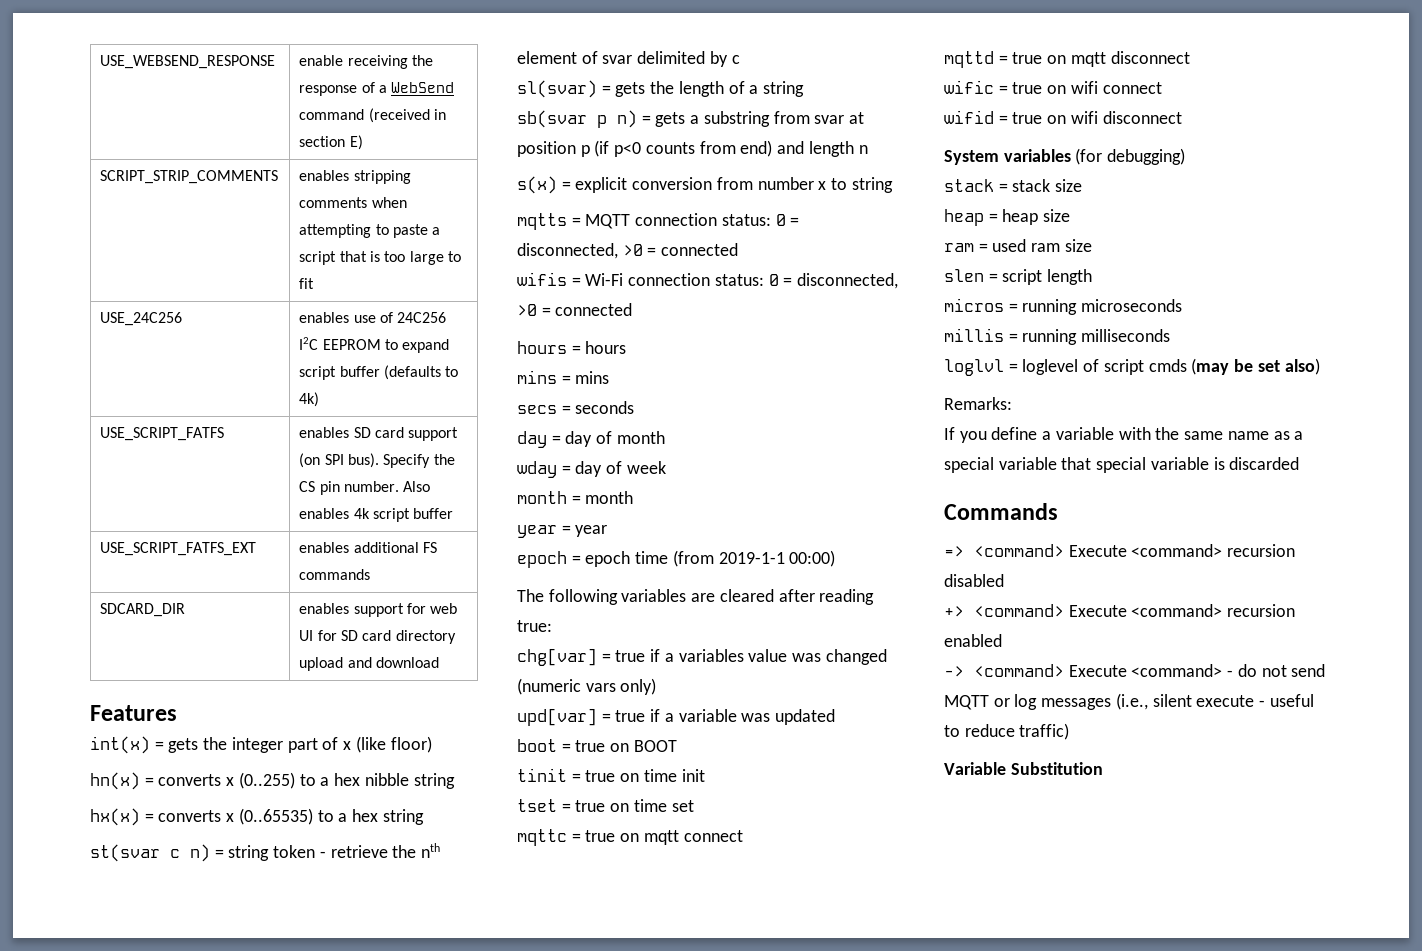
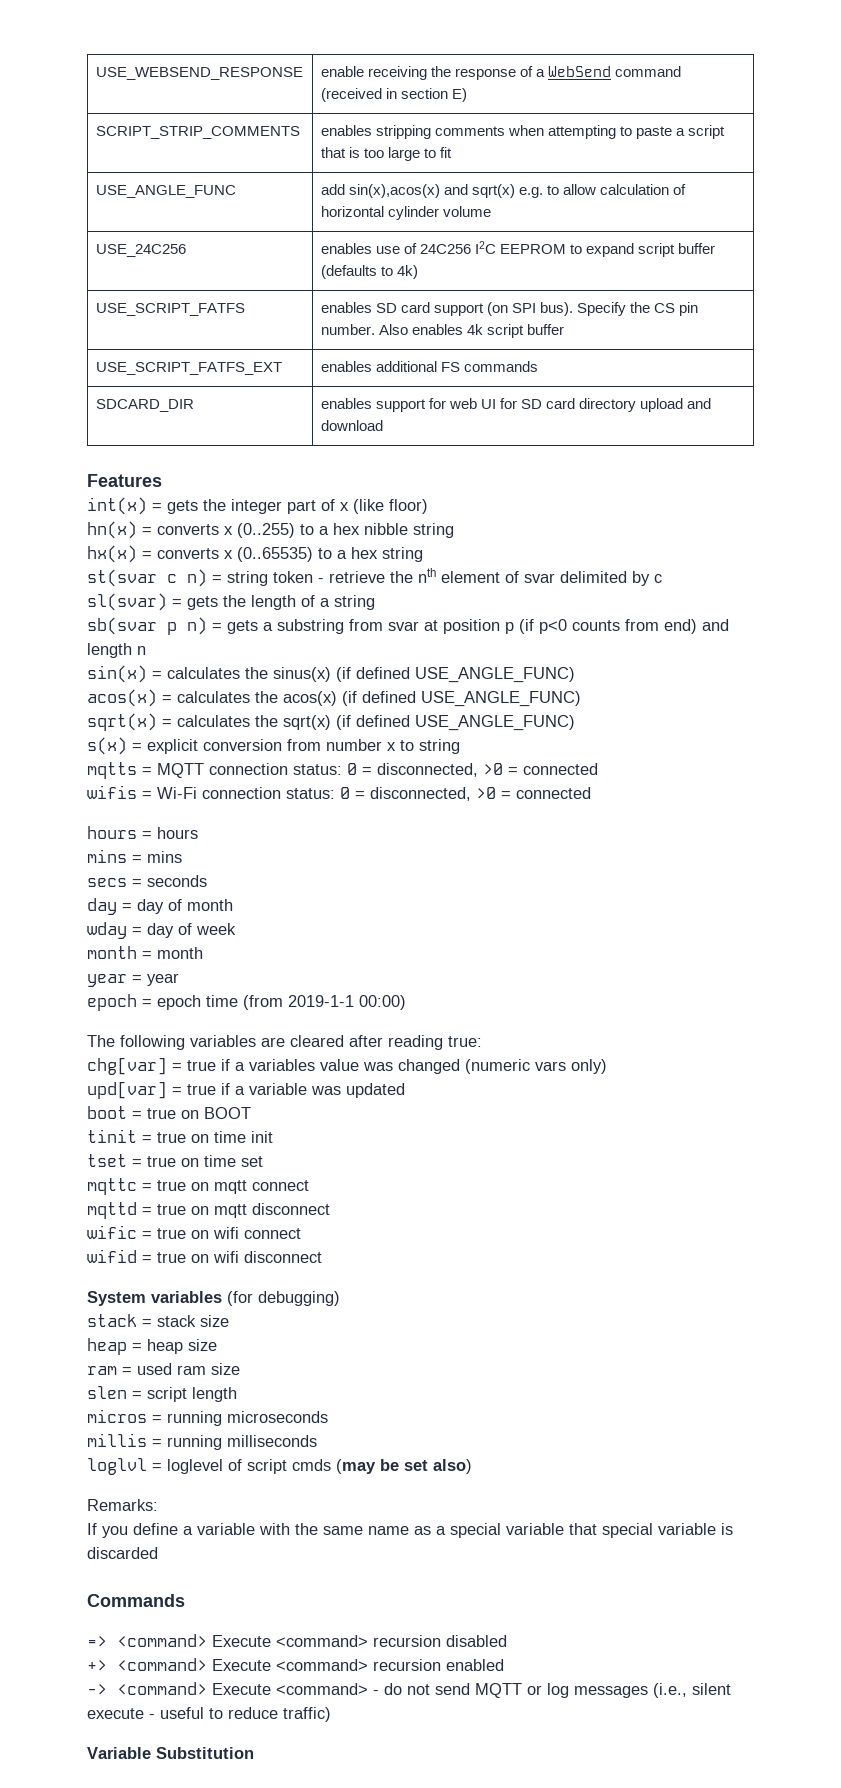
+ USE_ANGLE_FUNC | add sin(x),acos(x) and sqrt(x) e.g. to allow calculation of horizontal cylinder volume
+ sin(x) = calculates the sinus(x) (if defined USE_ANGLE_FUNC)
+ acos(x) = calculates the acos(x) (if defined USE_ANGLE_FUNC)
+ sqrt(x) = calculates the sqrt(x) (if defined USE_ANGLE_FUNC)

